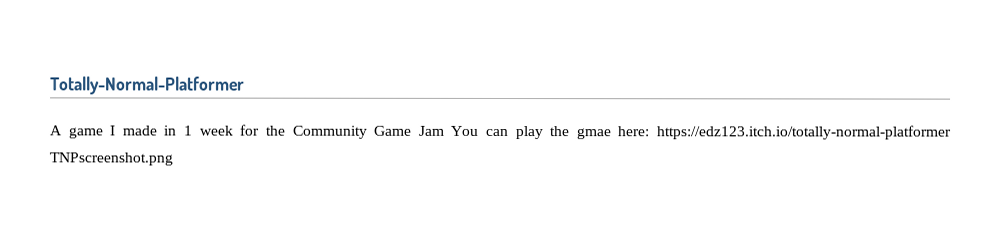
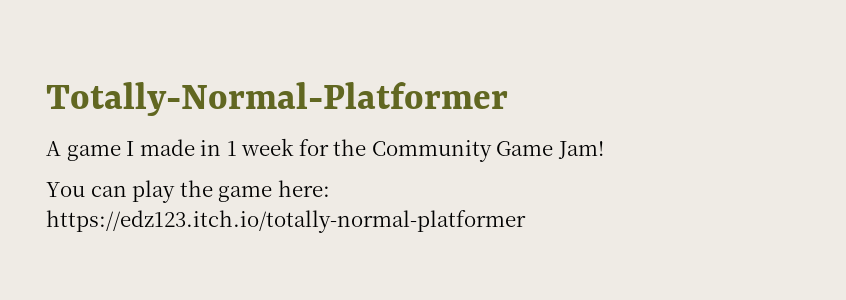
- A game I made in 1 week for the Community Game Jam You can play the gmae here: https://edz123.itch.io/totally-normal-platformer TNPscreenshot.png
+ A game I made in 1 week for the Community Game Jam!
+ You can play the game here: https://edz123.itch.io/totally-normal-platformer

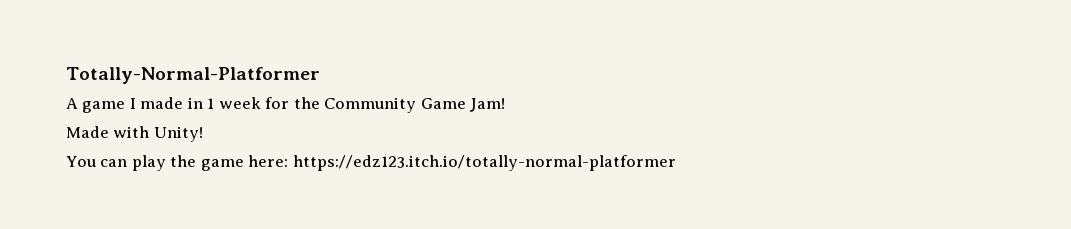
+ Made with Unity!

